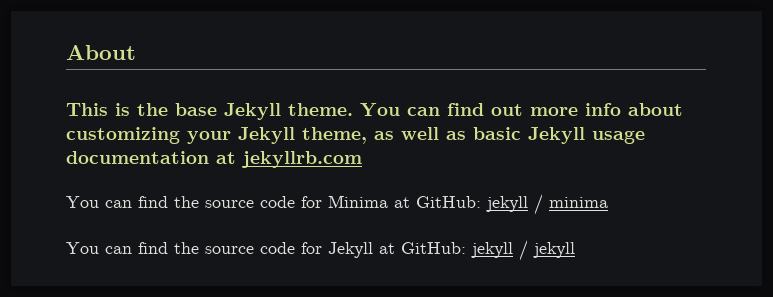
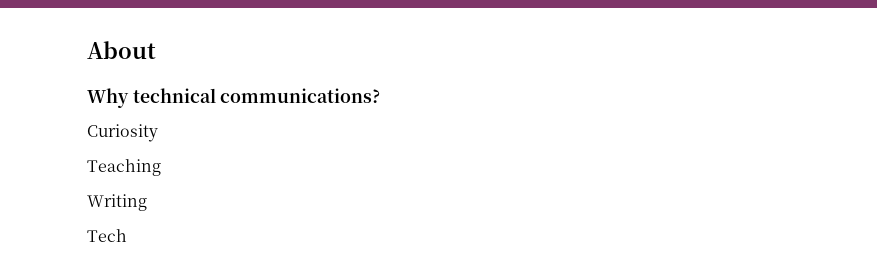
- This is the base Jekyll theme. You can find out more info about customizing your Jekyll theme, as well as basic Jekyll usage documentation at jekyllrb.com
- You can find the source code for Minima at GitHub: jekyll / minima
- You can find the source code for Jekyll at GitHub: jekyll / jekyll
+ Why technical communications?
+ Curiosity
+ Teaching
+ Writing
+ Tech

